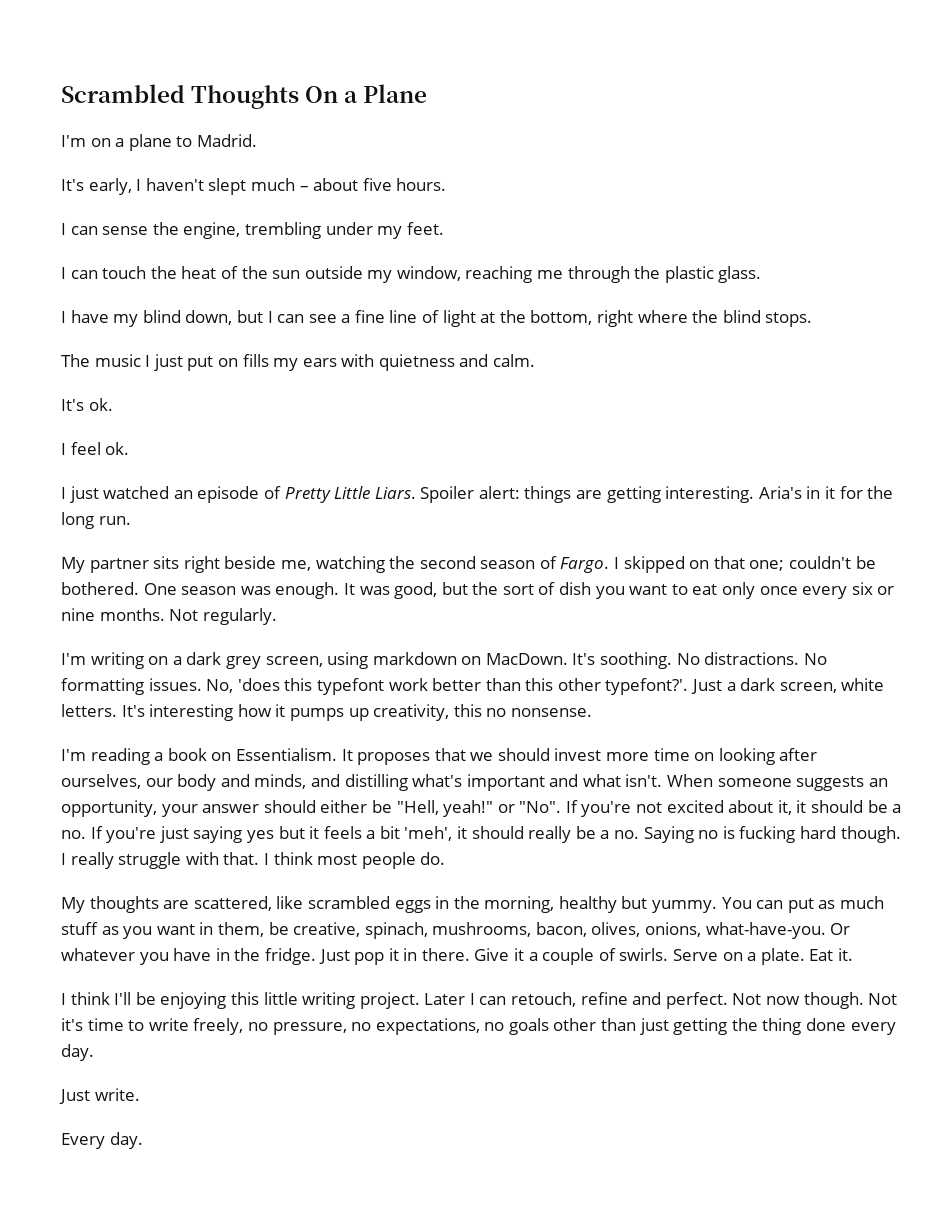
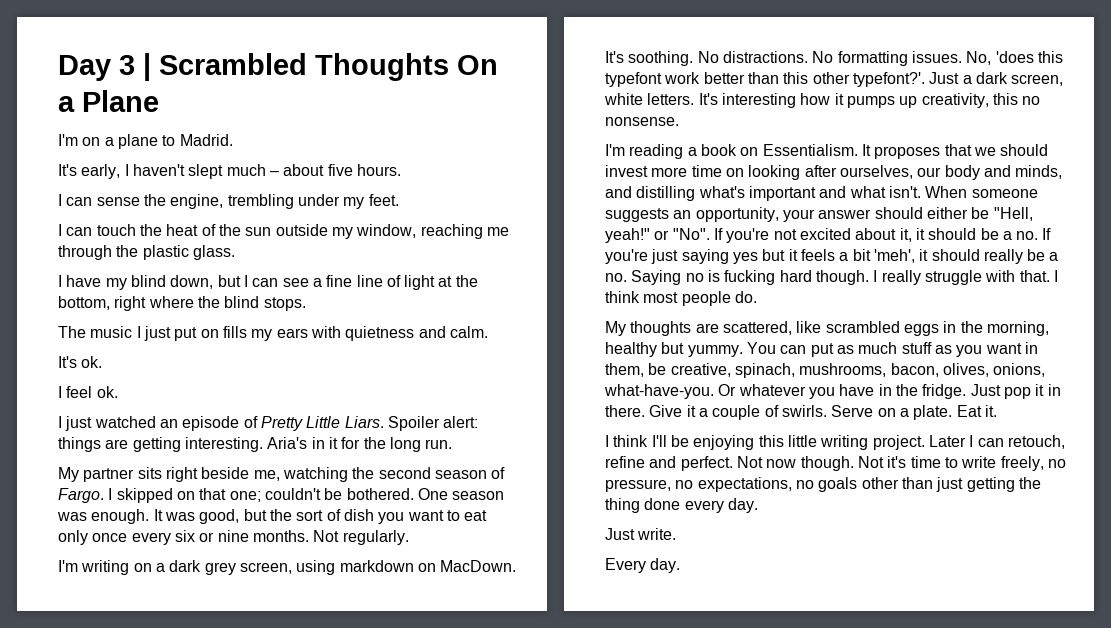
- Scrambled Thoughts On a Plane
+ Day 3 | Scrambled Thoughts On a Plane

